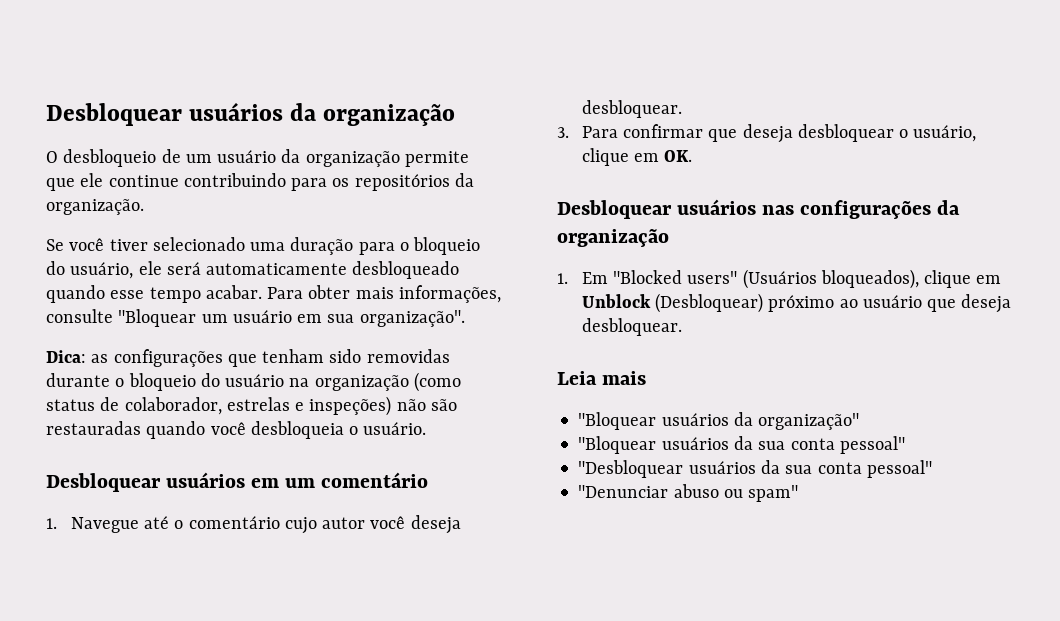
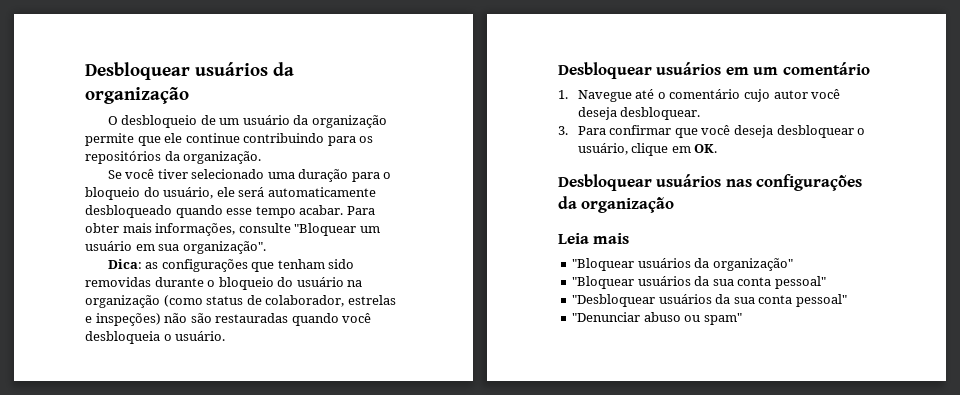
- 3. Para confirmar que deseja desbloquear o usuário, clique em OK.
+ 3. Para confirmar que você deseja desbloquear o usuário, clique em OK.
- 1. Em "Blocked users" (Usuários bloqueados), clique em Unblock (Desbloquear) próximo ao usuário que deseja desbloquear.

